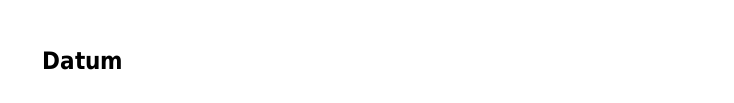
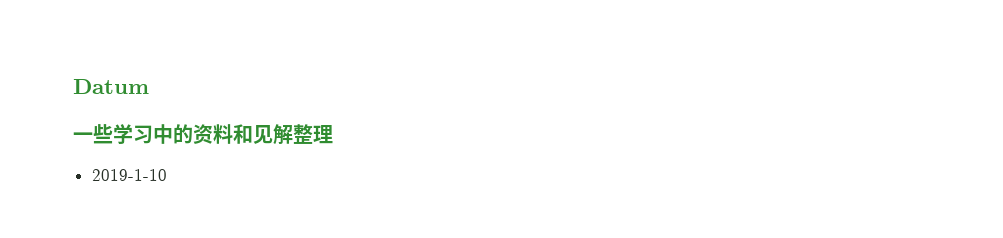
+ 一些学习中的资料和见解整理
+ 2019-1-10

